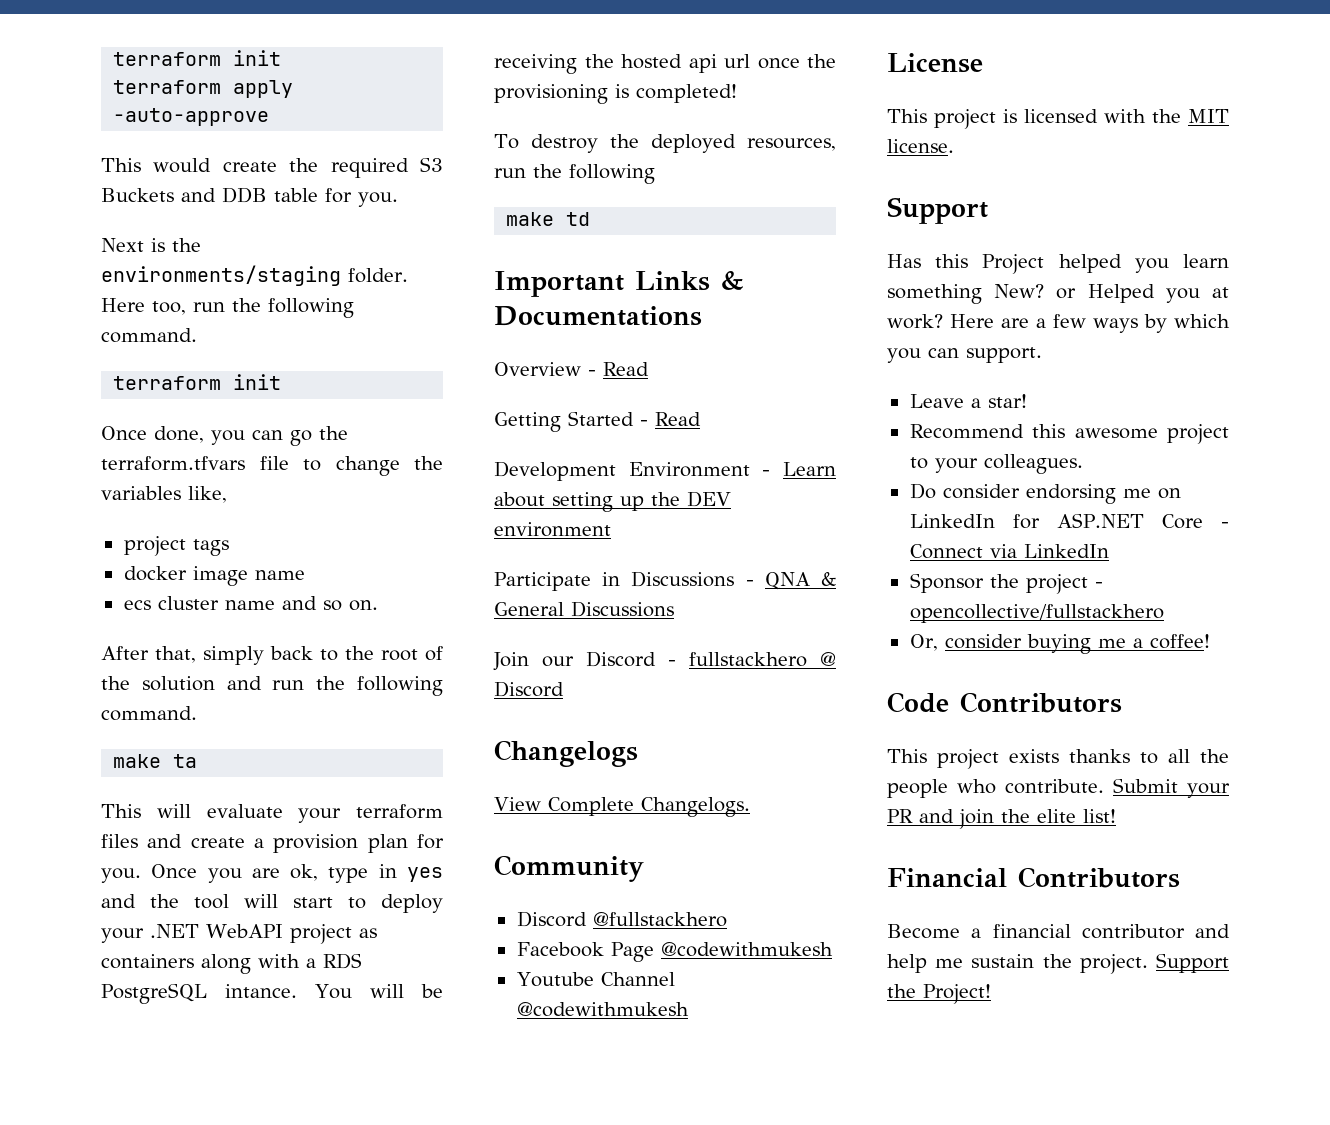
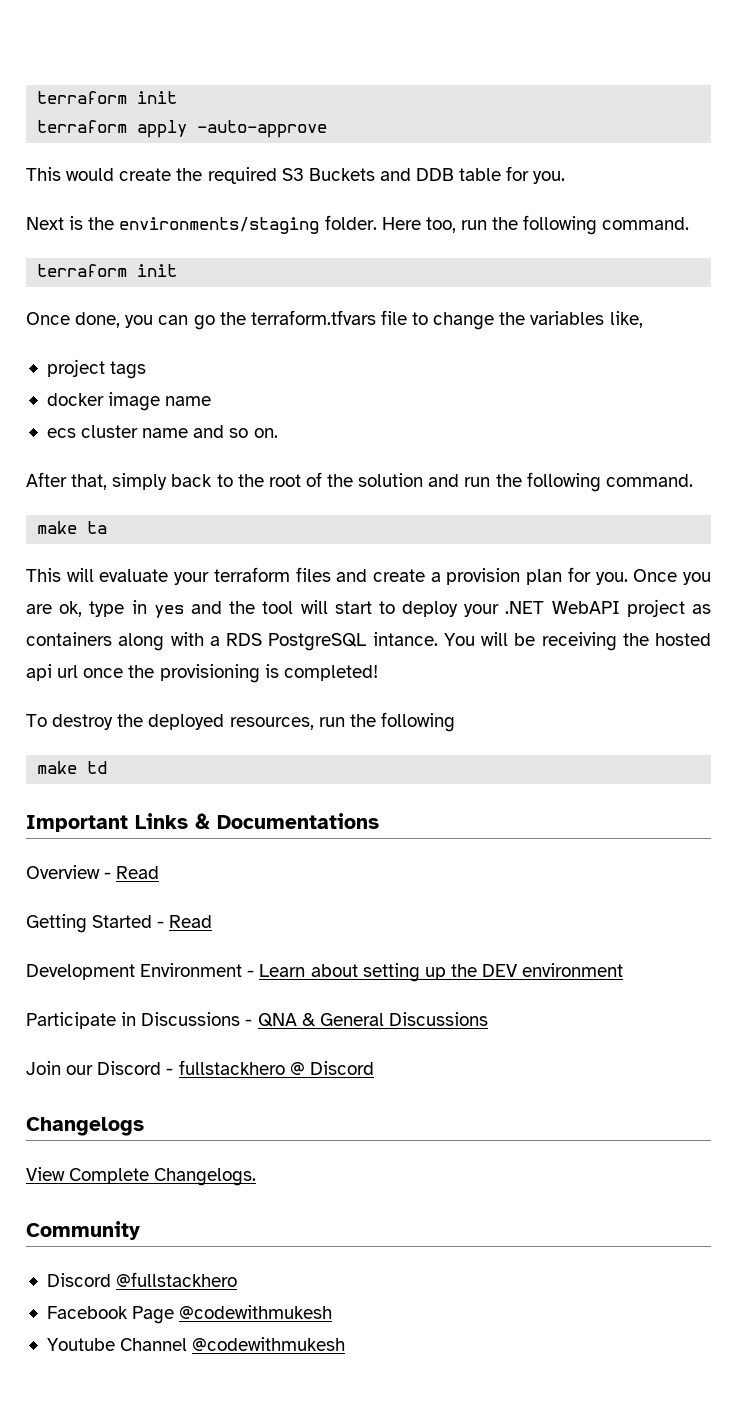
- License
- This project is licensed with the MIT license.
- Support
- Has this Project helped you learn something New? or Helped you at work? Here are a few ways by which you can support.
- Leave a star!
- Recommend this awesome project to your colleagues.
- Do consider endorsing me on LinkedIn for ASP.NET Core - Connect via LinkedIn
- Sponsor the project - opencollective/fullstackhero
- Or, consider buying me a coffee!
- Code Contributors
- This project exists thanks to all the people who contribute. Submit your PR and join the elite list!
- Financial Contributors
- Become a financial contributor and help me sustain the project. Support the Project!

